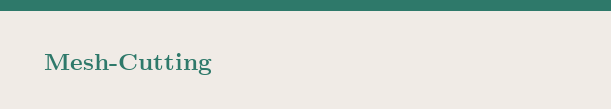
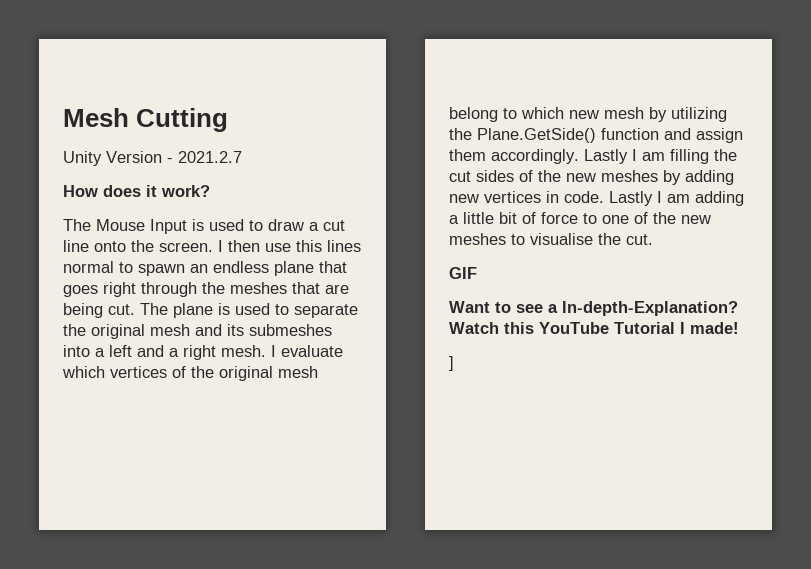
- Mesh-Cutting
+ Mesh Cutting
+ Unity Version - 2021.2.7
+ How does it work?
+ The Mouse Input is used to draw a cut line onto the screen. I then use this lines normal to spawn an endless plane that goes right through the meshes that are being cut. The plane is used to separate the original mesh and its submeshes into a left and a right mesh. I evaluate which vertices of the original mesh belong to which new mesh by utilizing the Plane.GetSide() function and assign them accordingly. Lastly I am filling the cut sides of the new meshes by adding new vertices in code. Lastly I am adding a little bit of force to one of the new meshes to visualise the cut.
+ GIF
+ Want to see a In-depth-Explanation? Watch this YouTube Tutorial I made!
+ ]

